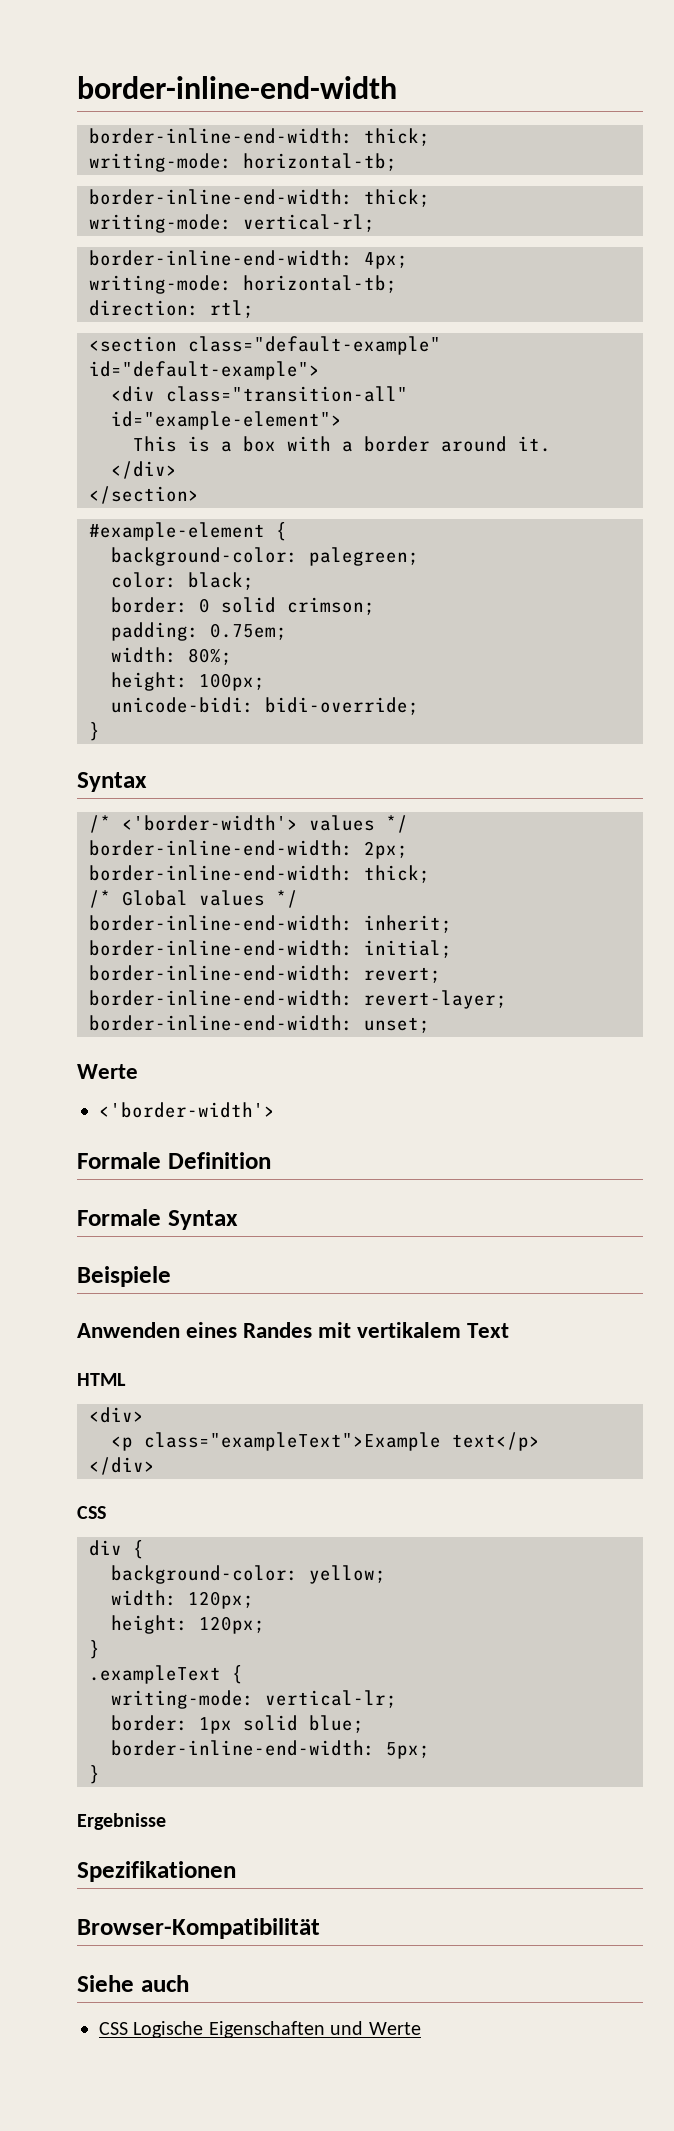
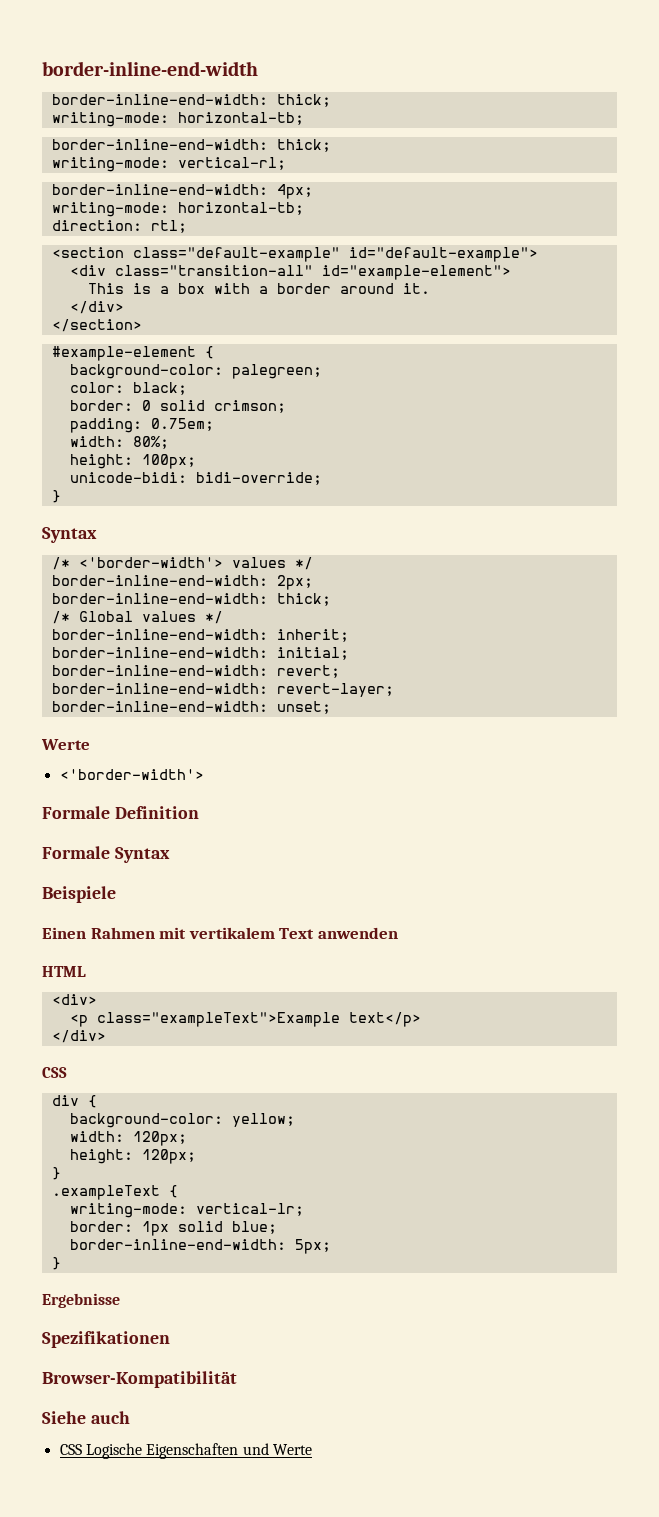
- Anwenden eines Randes mit vertikalem Text
+ Einen Rahmen mit vertikalem Text anwenden

